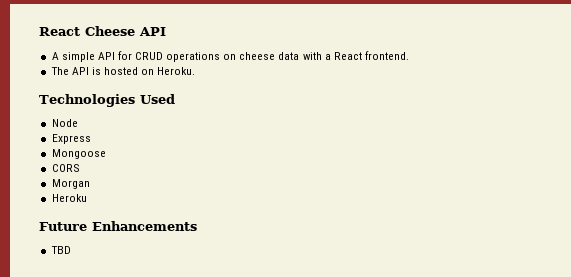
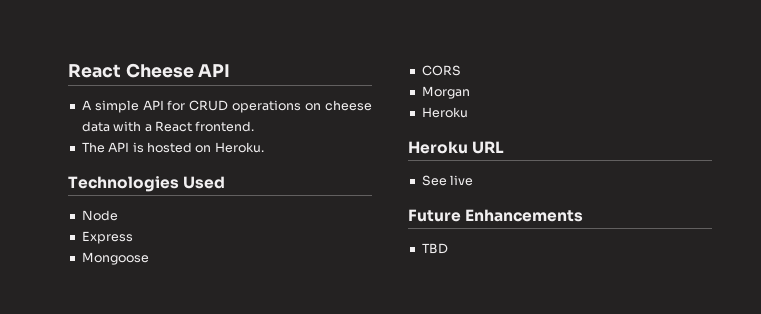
+ Heroku URL
+ See live

